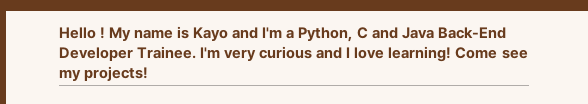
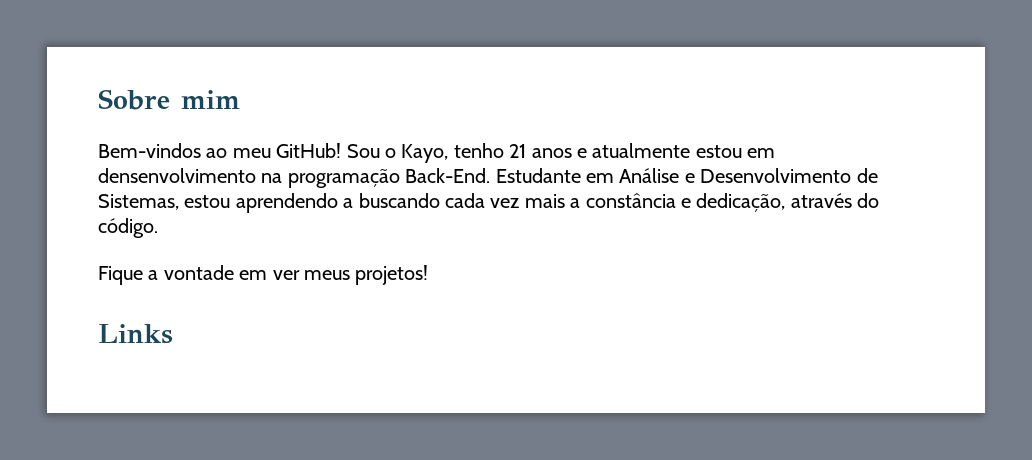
- Hello ! My name is Kayo and I'm a Python, C and Java Back-End Developer Trainee. I'm very curious and I love learning! Come see my projects!
+ Sobre mim
+ Bem-vindos ao meu GitHub! Sou o Kayo, tenho 21 anos e atualmente estou em densenvolvimento na programação Back-End. Estudante em Análise e Desenvolvimento de Sistemas, estou aprendendo a buscando cada vez mais a constância e dedicação, através do código.
+ Fique a vontade em ver meus projetos!
+ Links

